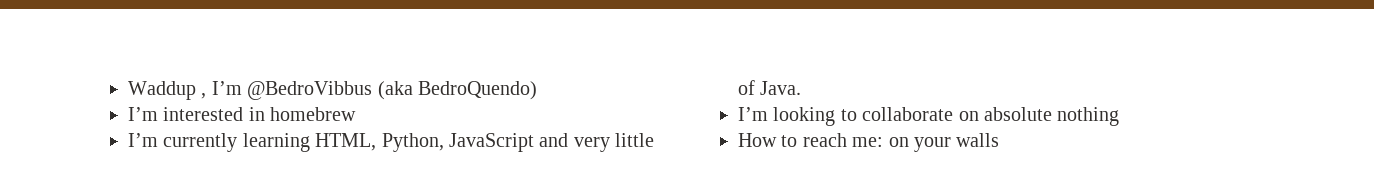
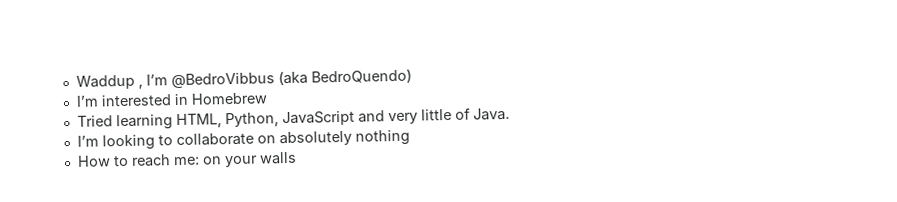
- I’m interested in homebrew
- I’m currently learning HTML, Python, JavaScript and very little of Java.
+ I’m interested in Homebrew
+ Tried learning HTML, Python, JavaScript and very little of Java.
- I’m looking to collaborate on absolute nothing
+ I’m looking to collaborate on absolutely nothing

